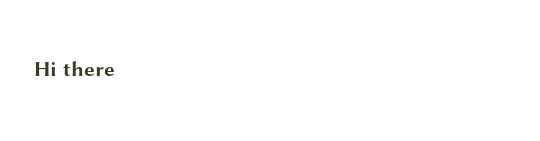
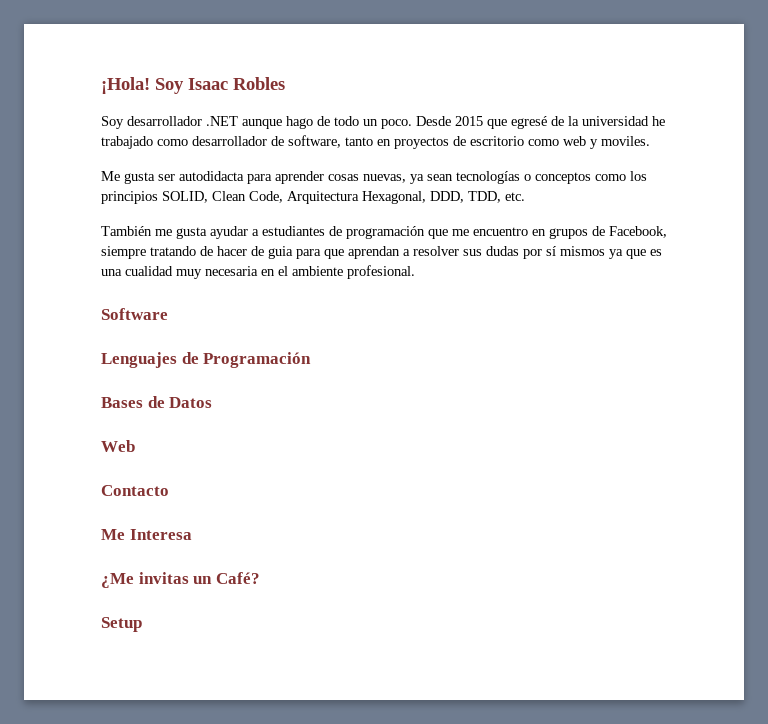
- Hi there
+ ¡Hola! Soy Isaac Robles
+ Soy desarrollador .NET aunque hago de todo un poco. Desde 2015 que egresé de la universidad he trabajado como desarrollador de software, tanto en proyectos de escritorio como web y moviles.
+ Me gusta ser autodidacta para aprender cosas nuevas, ya sean tecnologías o conceptos como los principios SOLID, Clean Code, Arquitectura Hexagonal, DDD, TDD, etc.
+ También me gusta ayudar a estudiantes de programación que me encuentro en grupos de Facebook, siempre tratando de hacer de guia para que aprendan a resolver sus dudas por sí mismos ya que es una cualidad muy necesaria en el ambiente profesional.
+ Software
+ Lenguajes de Programación
+ Bases de Datos
+ Web
+ Contacto
+ Me Interesa
+ ¿Me invitas un Café?
+ Setup

